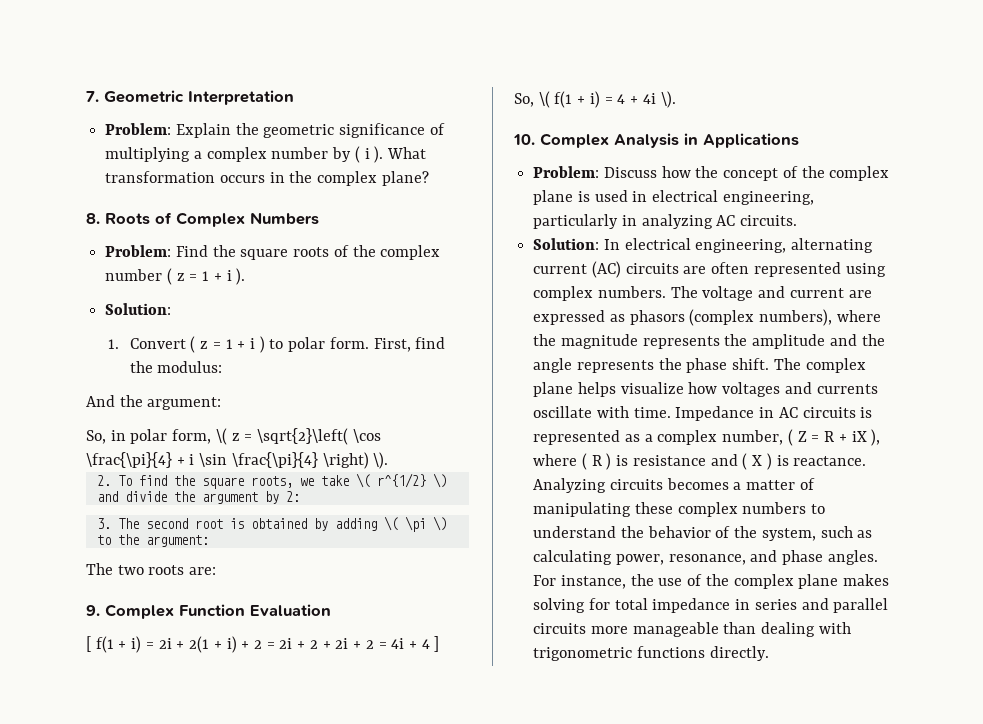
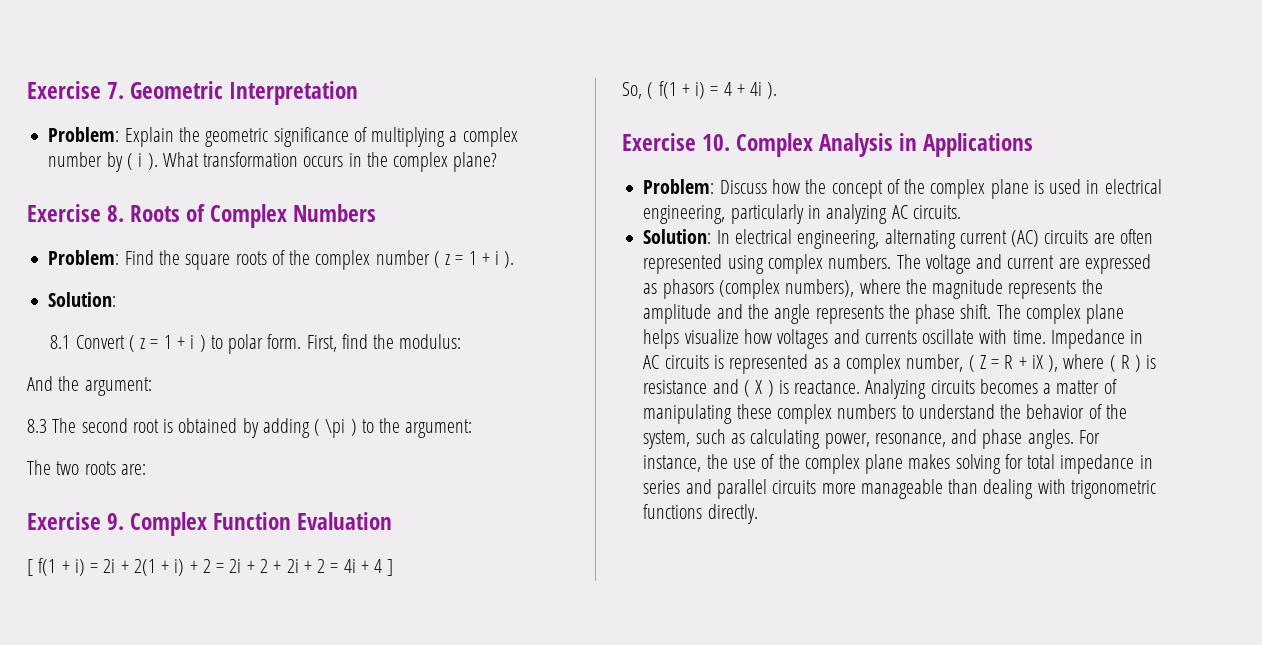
- 7. Geometric Interpretation
+ Exercise 7. Geometric Interpretation
- 8. Roots of Complex Numbers
+ Exercise 8. Roots of Complex Numbers
- 1. Convert ( z = 1 + i ) to polar form.
+ 8.1 Convert ( z = 1 + i ) to polar form.
- So, in polar form, \( z = \sqrt{2}\left( \cos \frac{\pi}{4} + i \sin \frac{\pi}{4} \right) \).
- 2. To find the square roots, we take \( r^{1/2} \) and divide the argument by 2:
- 3. The second root is obtained by adding \( \pi \) to the argument:
+ 8.3 The second root is obtained by adding ( \pi ) to the argument:
- 9. Complex Function Evaluation
+ Exercise 9. Complex Function Evaluation
- So, \( f(1 + i) = 4 + 4i \).
- 10. Complex Analysis in Applications
+ So, ( f(1 + i) = 4 + 4i ).
+ Exercise 10. Complex Analysis in Applications

